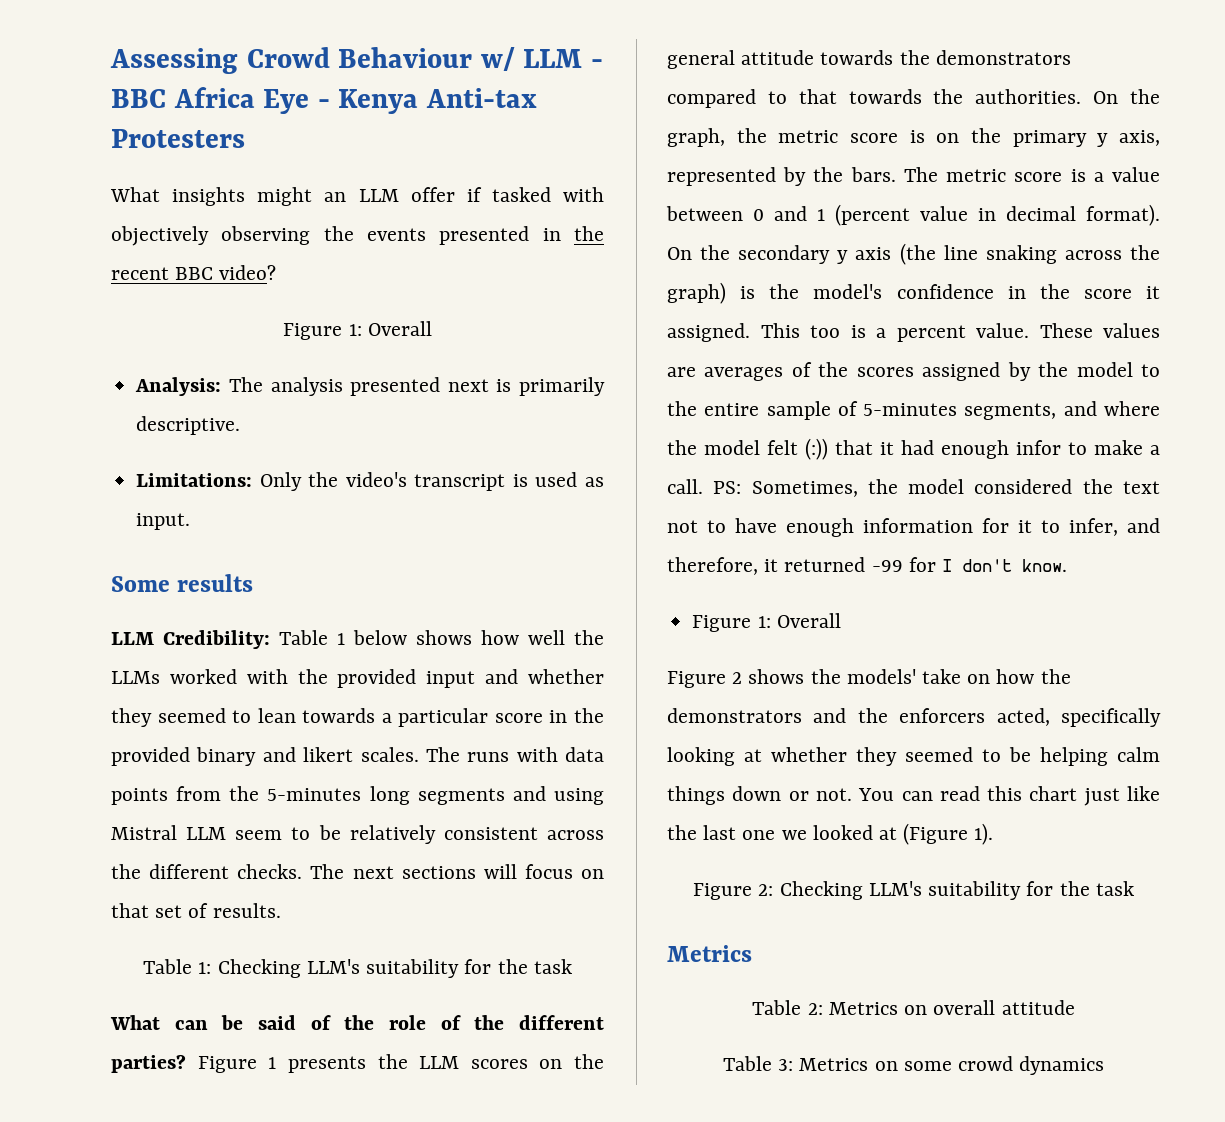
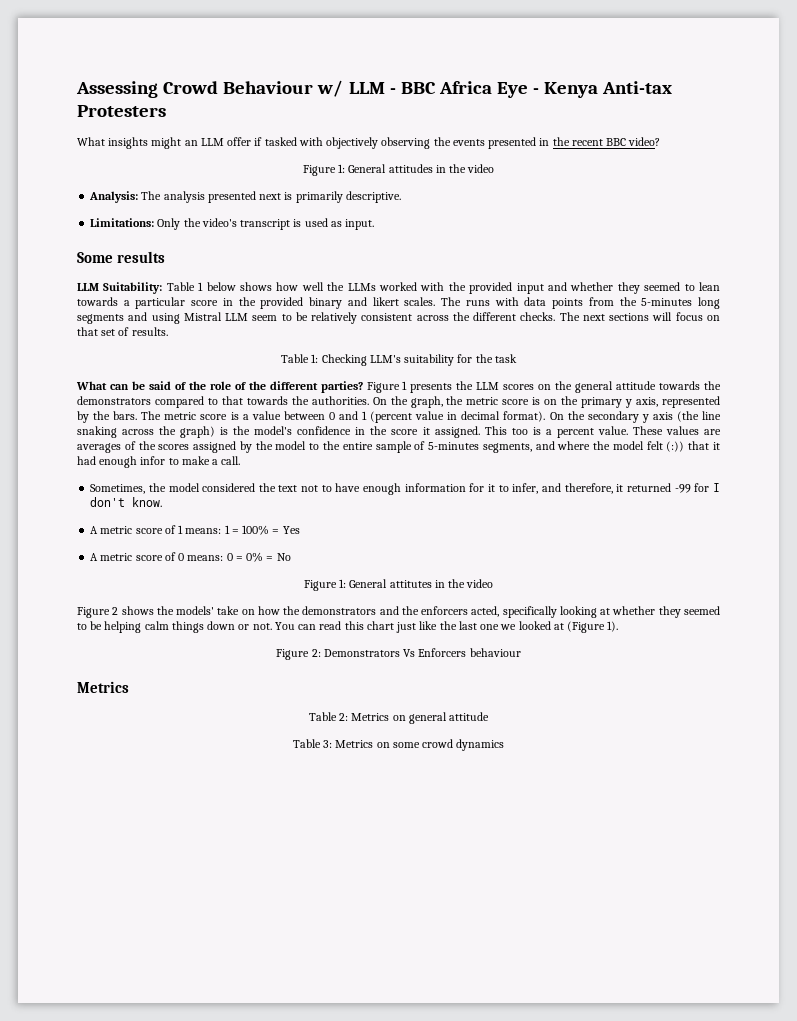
  What insights might an LLM offer if tasked with objectively observing the events presented in the recent BBC video?
- Figure 1: Overall
+ Figure 1: General attitudes in the video
- LLM Credibility: Table 1 below shows how well the LLMs worked with the provided input and whether they seemed to lean towards a particular score in the provided binary and likert scales.
+ LLM Suitability: Table 1 below shows how well the LLMs worked with the provided input and whether they seemed to lean towards a particular score in the provided binary and likert scales.
- These values are averages of the scores assigned by the model to the entire sample of 5-minutes segments, and where the model felt (:)) that it had enough infor to make a call. PS: Sometimes, the model considered the text not to have enough information for it to infer, and therefore, it returned -99 for I don't know.
- Figure 1: Overall
+ These values are averages of the scores assigned by the model to the entire sample of 5-minutes segments, and where the model felt (:)) that it had enough infor to make a call.
+ Sometimes, the model considered the text not to have enough information for it to infer, and therefore, it returned -99 for I don't know.
+ A metric score of 1 means: 1 = 100% = Yes
+ A metric score of 0 means: 0 = 0% = No
+ Figure 1: General attitutes in the video
- Figure 2: Checking LLM's suitability for the task
+ Figure 2: Demonstrators Vs Enforcers behaviour
- Table 2: Metrics on overall attitude
+ Table 2: Metrics on general attitude

